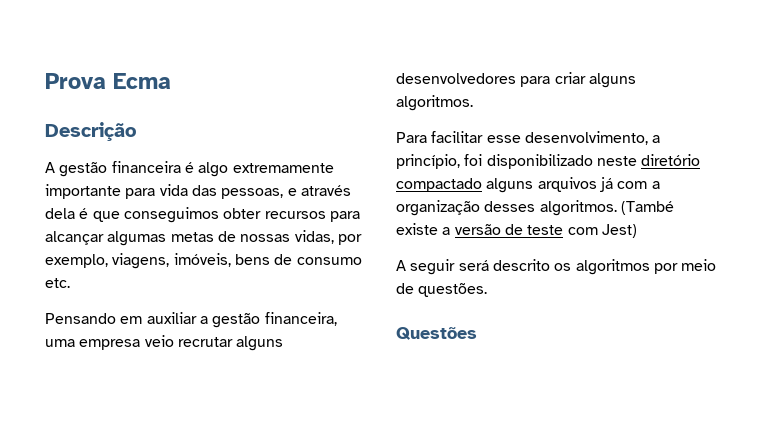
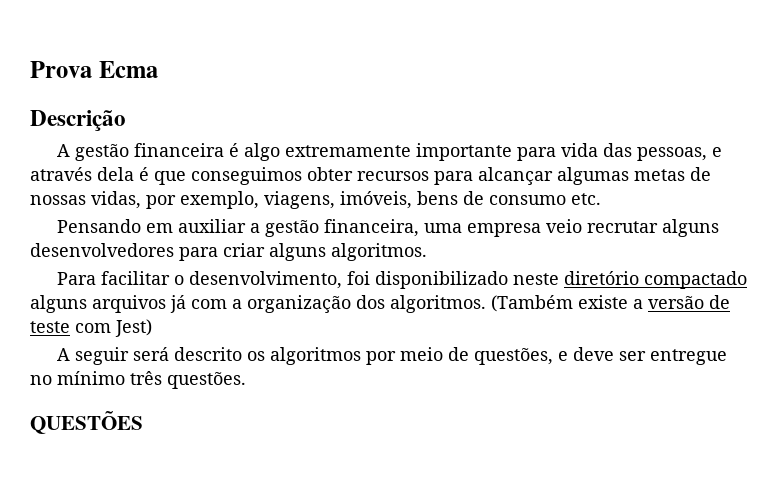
- Para facilitar esse desenvolvimento, a princípio, foi disponibilizado neste diretório compactado alguns arquivos já com a organização desses algoritmos. (També existe a versão de teste com Jest)
+ Para facilitar o desenvolvimento, foi disponibilizado neste diretório compactado alguns arquivos já com a organização dos algoritmos. (Também existe a versão de teste com Jest)
- A seguir será descrito os algoritmos por meio de questões.
+ A seguir será descrito os algoritmos por meio de questões, e deve ser entregue no mínimo três questões.
- Questões
+ QUESTÕES

